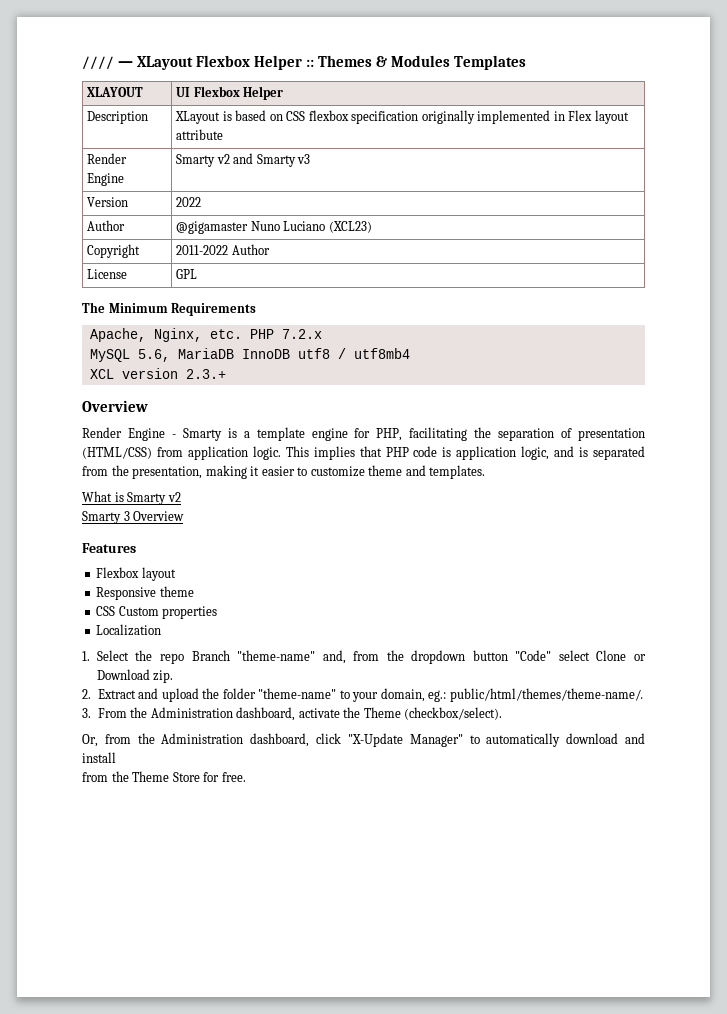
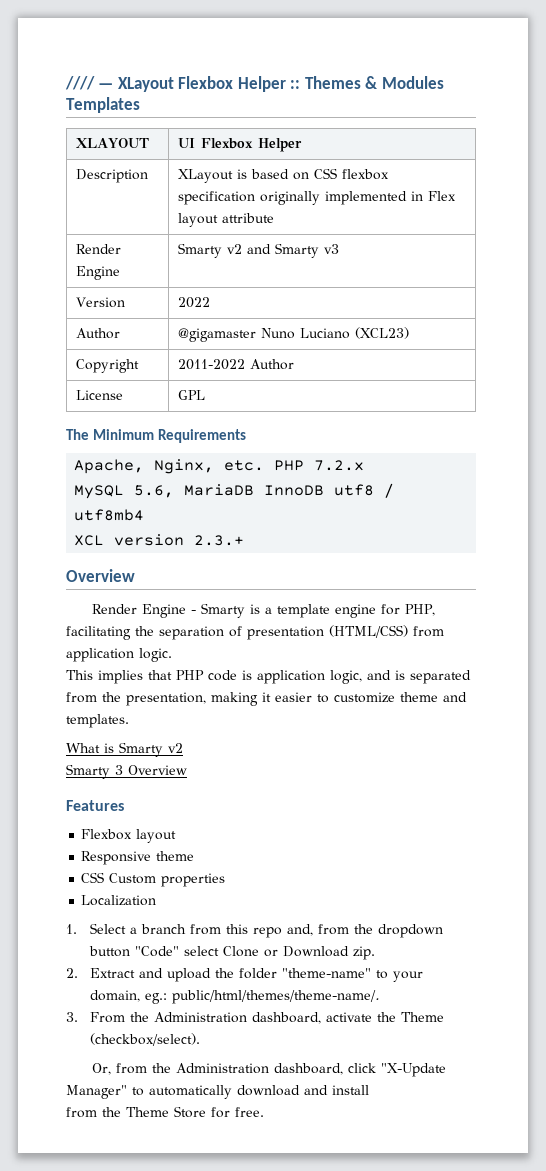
- Render Engine - Smarty is a template engine for PHP, facilitating the separation of presentation (HTML/CSS) from application logic. This implies that PHP code is application logic, and is separated from the presentation, making it easier to customize theme and templates.
+ Render Engine - Smarty is a template engine for PHP, facilitating the separation of presentation (HTML/CSS) from application logic.
+ This implies that PHP code is application logic, and is separated from the presentation, making it easier to customize theme and templates.
- 1. Select the repo Branch "theme-name" and, from the dropdown button "Code" select Clone or Download zip.
+ 1. Select a branch from this repo and, from the dropdown button "Code" select Clone or Download zip.

